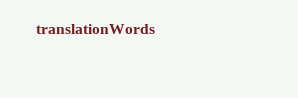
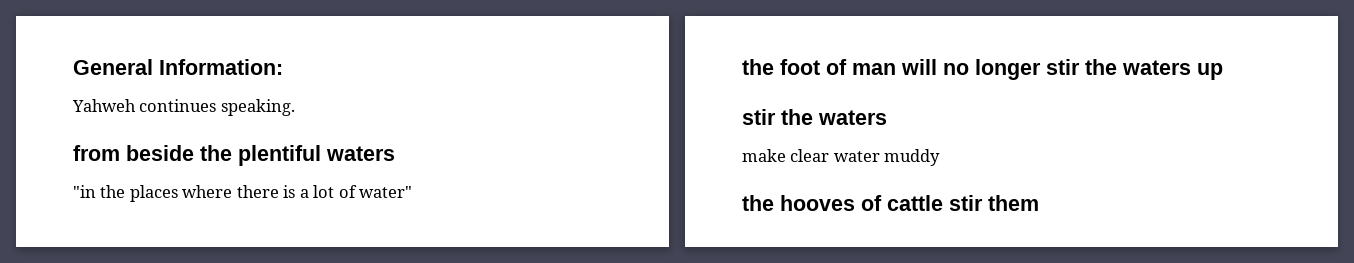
- translationWords
+ General Information:
+ Yahweh continues speaking.
+ from beside the plentiful waters
+ "in the places where there is a lot of water"
+ the foot of man will no longer stir the waters up
+ stir the waters
+ make clear water muddy
+ the hooves of cattle stir them

